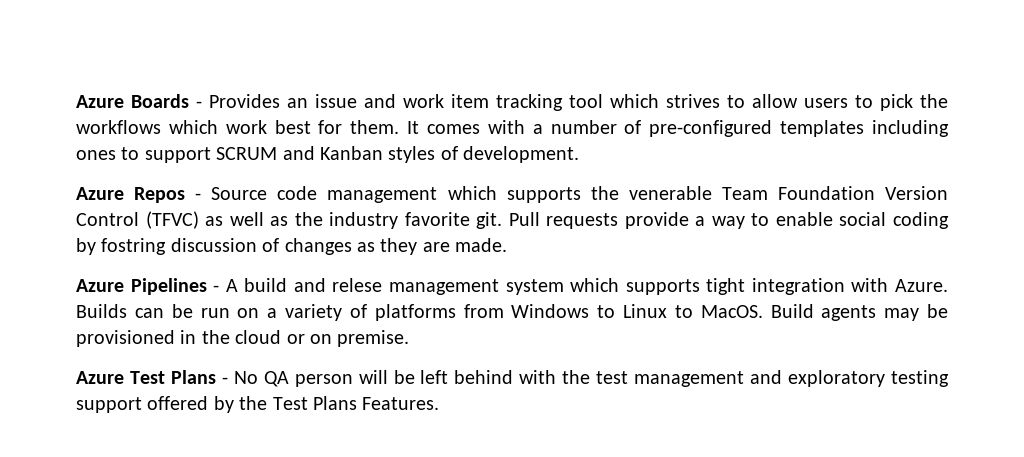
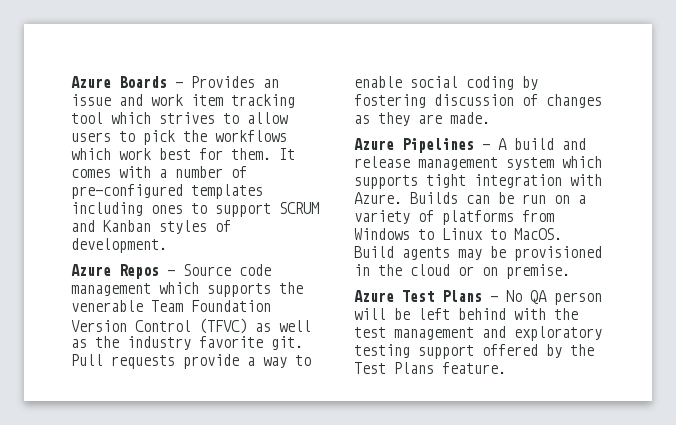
- Pull requests provide a way to enable social coding by fostring discussion of changes as they are made.
+ Pull requests provide a way to enable social coding by fostering discussion of changes as they are made.
- Azure Pipelines - A build and relese management system which supports tight integration with Azure.
+ Azure Pipelines - A build and release management system which supports tight integration with Azure.
- Azure Test Plans - No QA person will be left behind with the test management and exploratory testing support offered by the Test Plans Features.
+ Azure Test Plans - No QA person will be left behind with the test management and exploratory testing support offered by the Test Plans feature.

